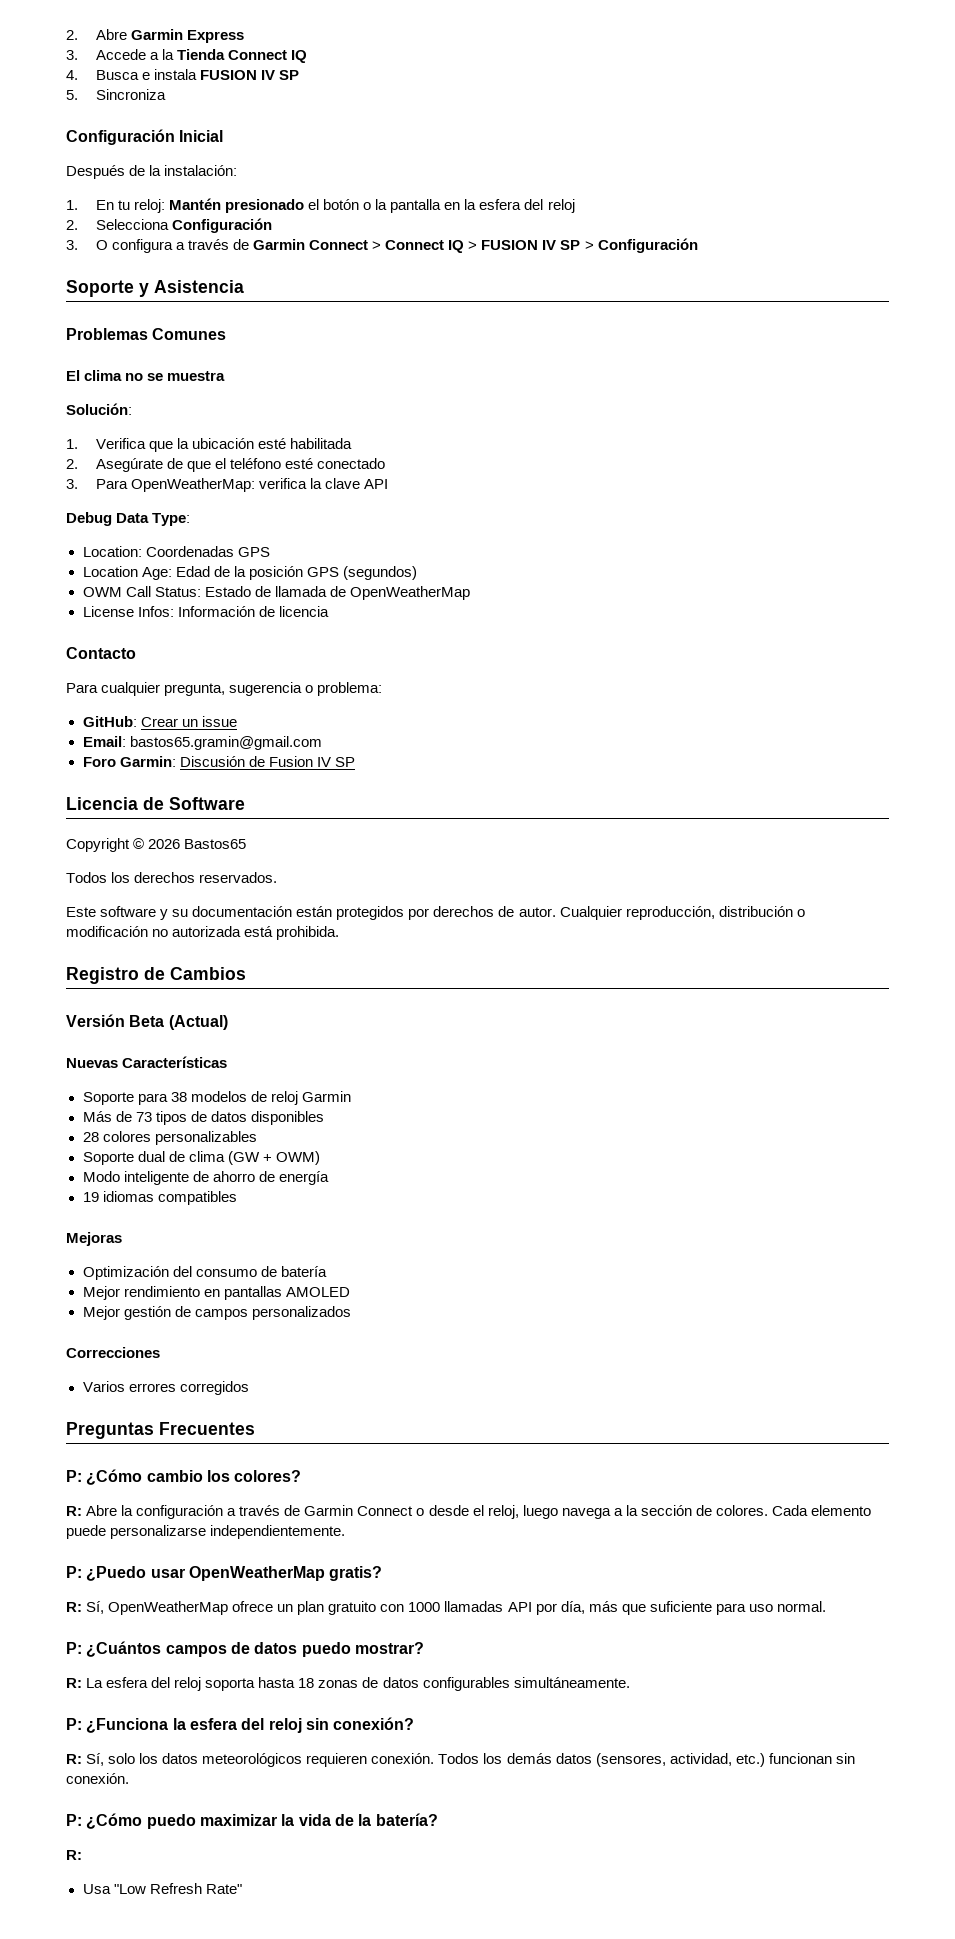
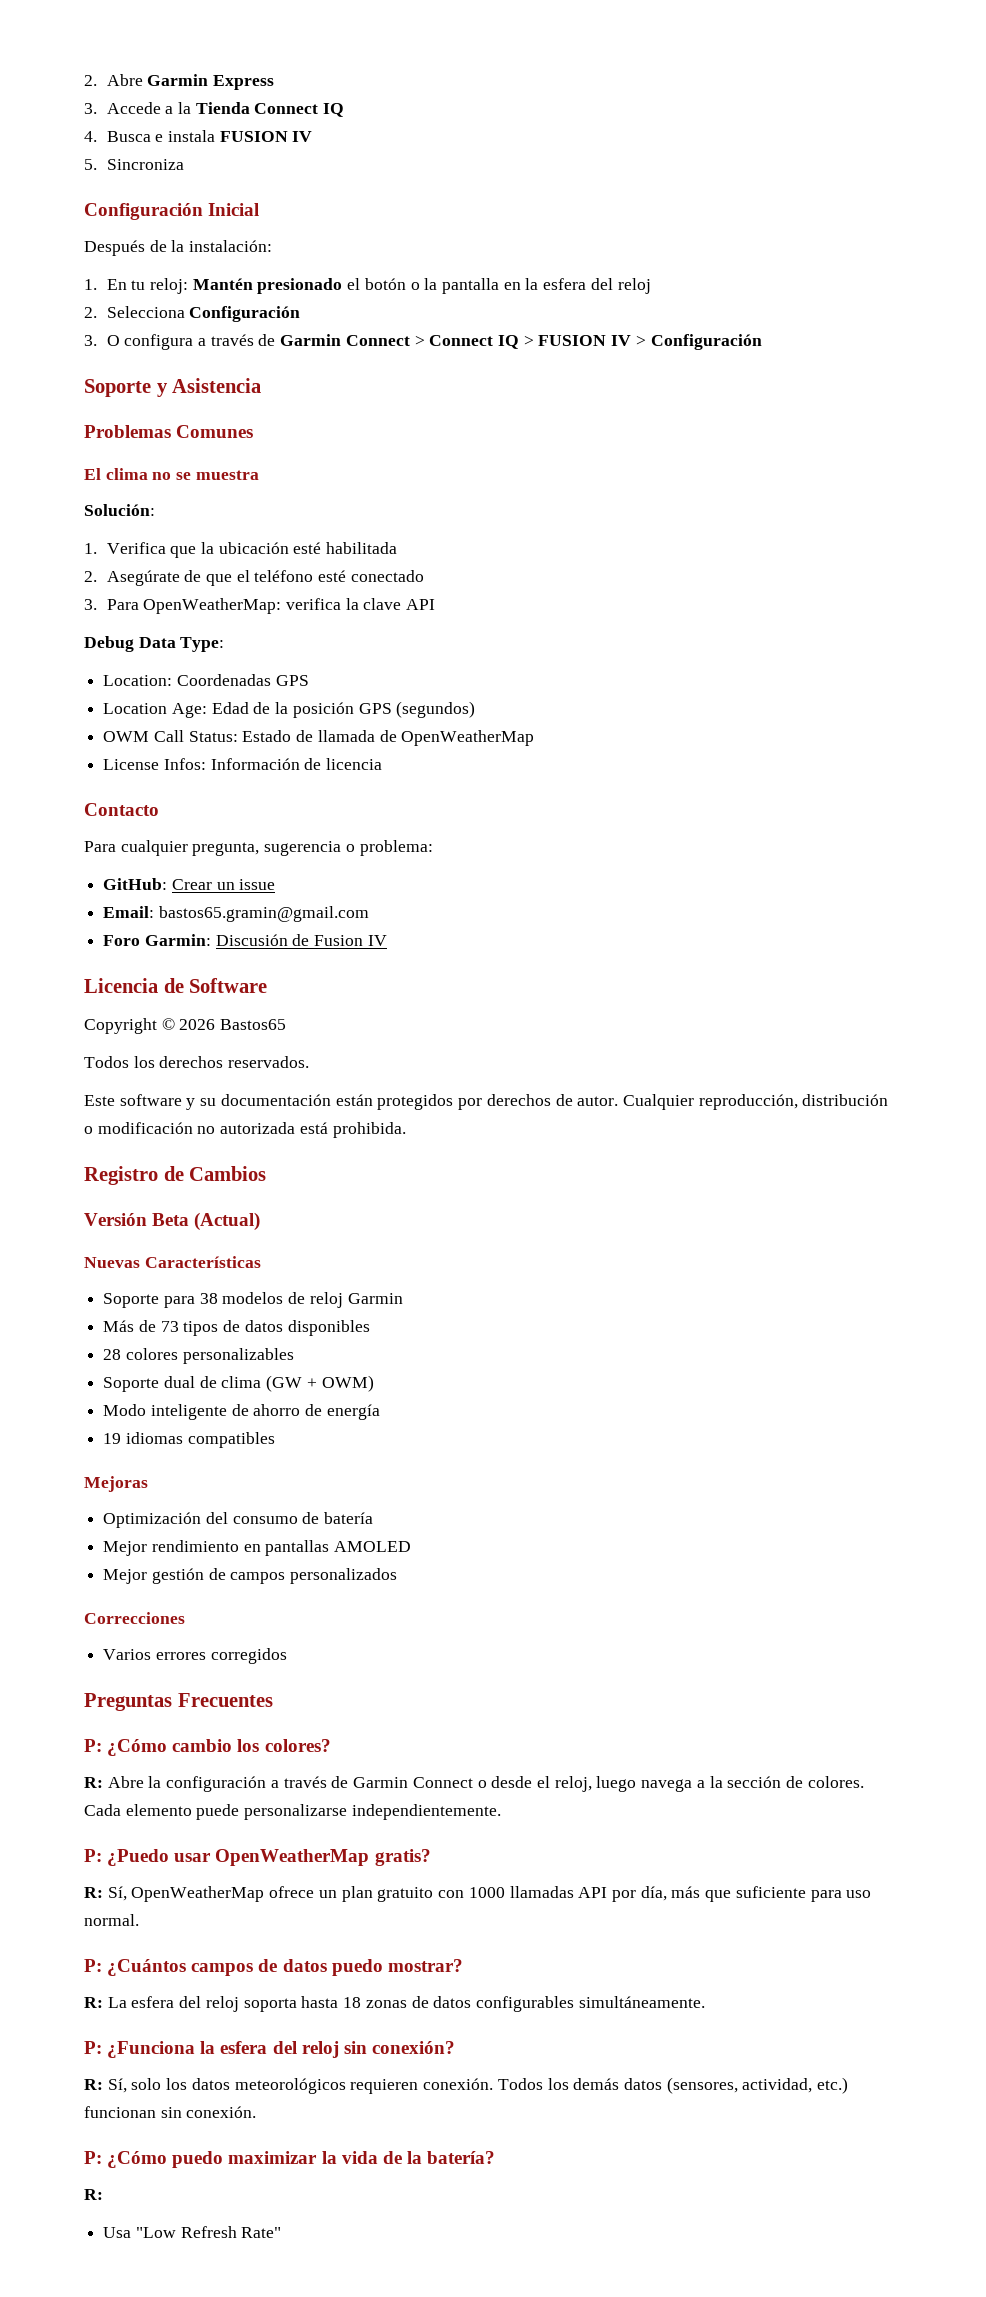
- 4. Busca e instala FUSION IV SP
+ 4. Busca e instala FUSION IV
- 3. O configura a través de Garmin Connect > Connect IQ > FUSION IV SP > Configuración
+ 3. O configura a través de Garmin Connect > Connect IQ > FUSION IV > Configuración
- Foro Garmin: Discusión de Fusion IV SP
+ Foro Garmin: Discusión de Fusion IV

